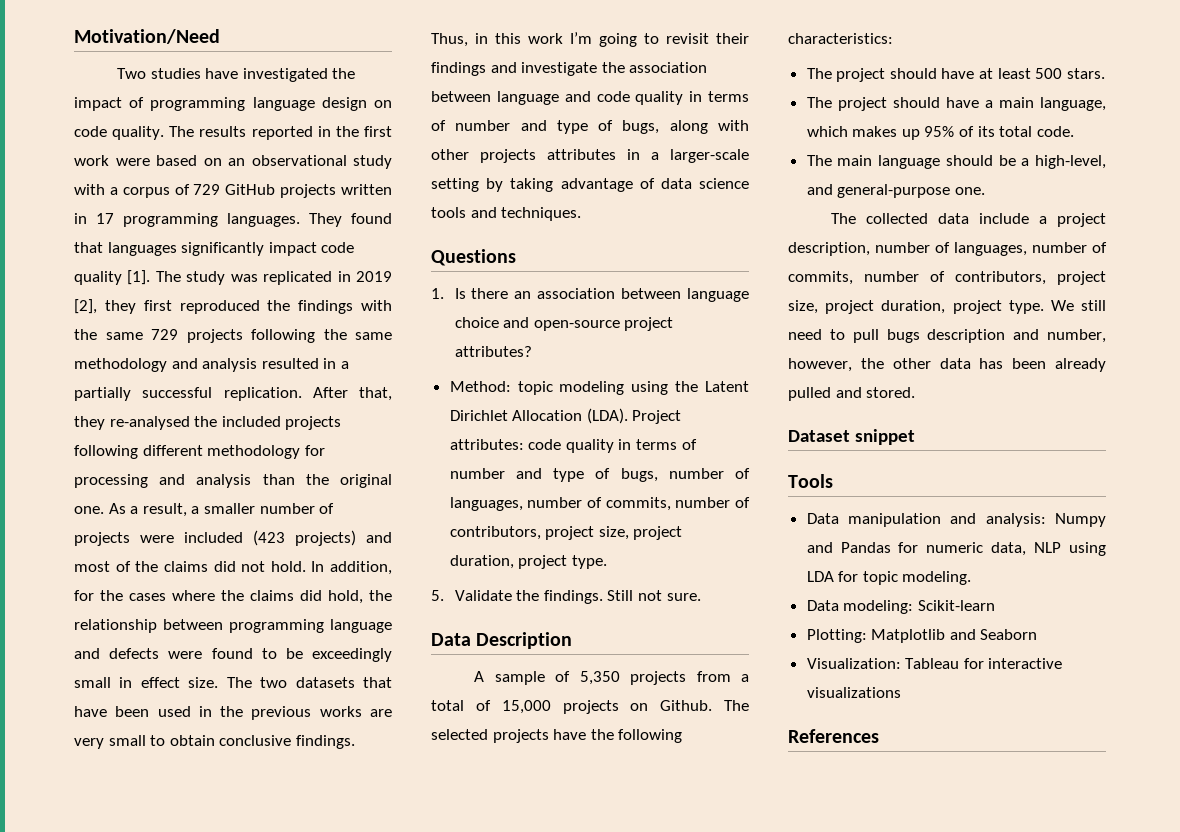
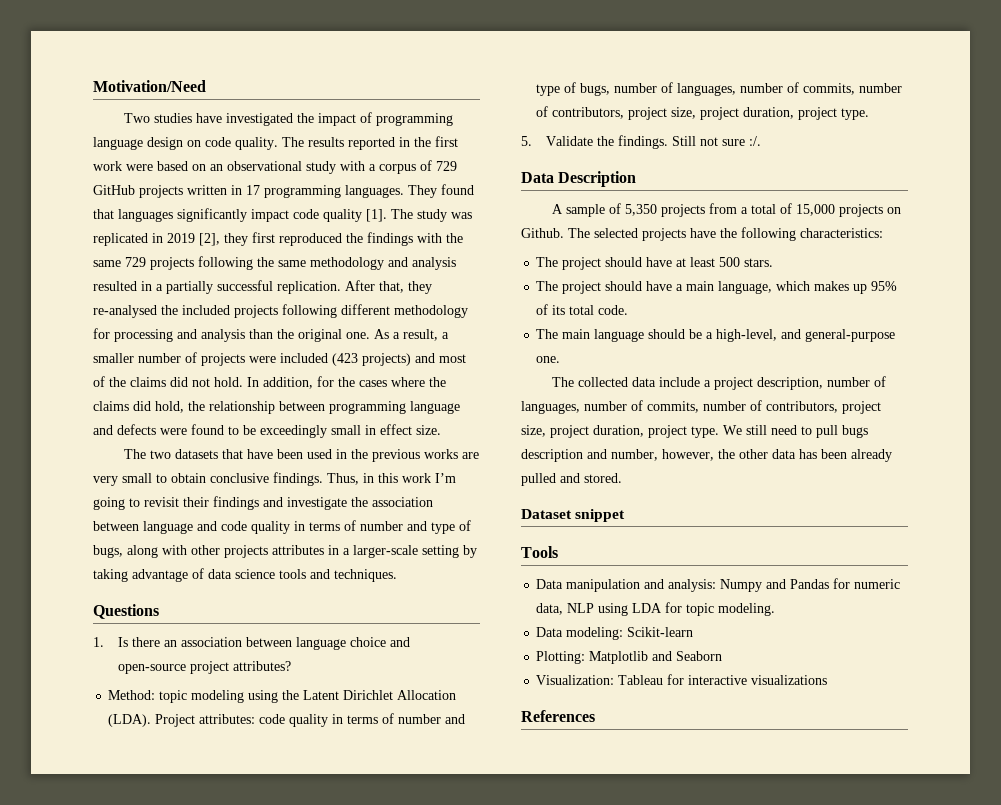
- In addition, for the cases where the claims did hold, the relationship between programming language and defects were found to be exceedingly small in effect size. The two datasets that have been used in the previous works are very small to obtain conclusive findings.
+ In addition, for the cases where the claims did hold, the relationship between programming language and defects were found to be exceedingly small in effect size.
+ The two datasets that have been used in the previous works are very small to obtain conclusive findings.
- Still not sure.
+ Still not sure :/.

